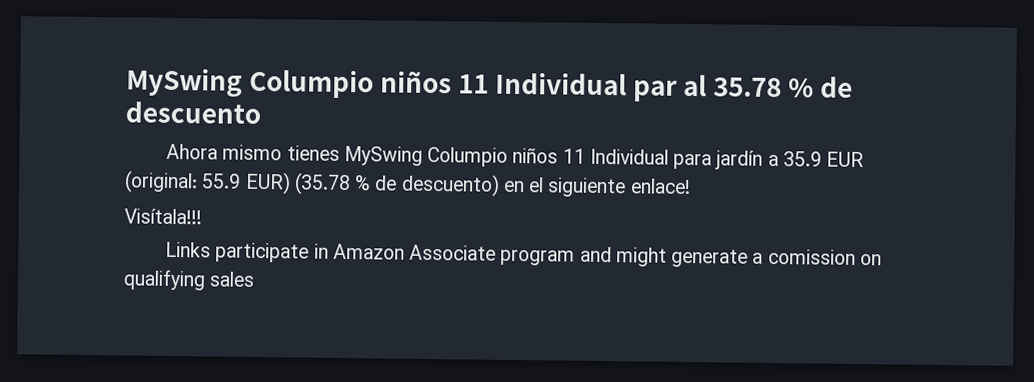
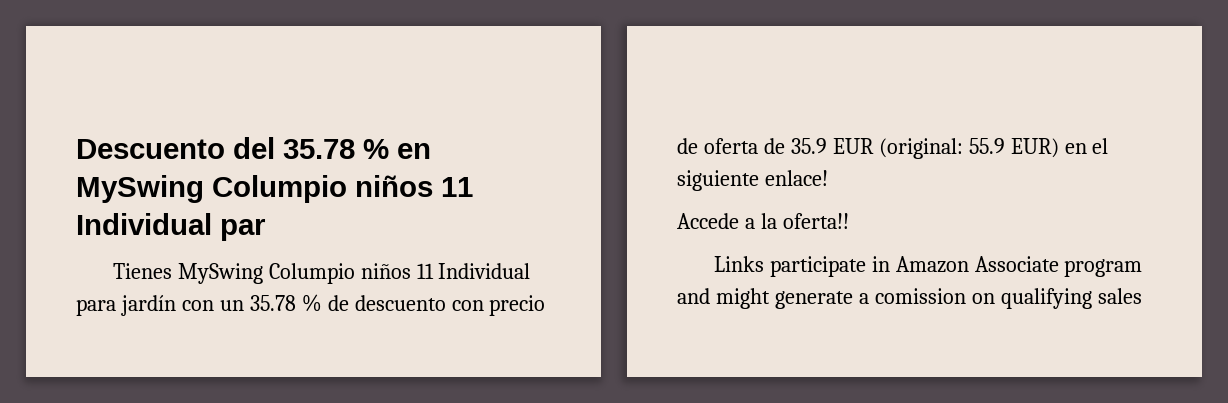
- MySwing Columpio niños 11 Individual par al 35.78 % de descuento
- Ahora mismo tienes MySwing Columpio niños 11 Individual para jardín a 35.9 EUR (original: 55.9 EUR) (35.78 % de descuento) en el siguiente enlace!
+ Descuento del 35.78 % en MySwing Columpio niños 11 Individual par
+ Tienes MySwing Columpio niños 11 Individual para jardín con un 35.78 % de descuento con precio de oferta de 35.9 EUR (original: 55.9 EUR) en el siguiente enlace!
- Visítala!!!
+ Accede a la oferta!!

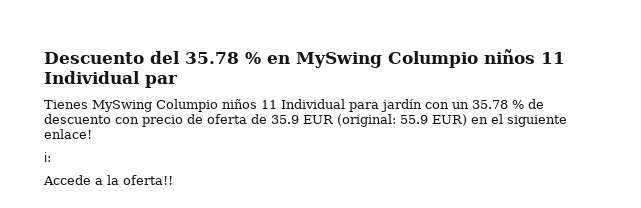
+ ℹ:
- Links participate in Amazon Associate program and might generate a comission on qualifying sales

